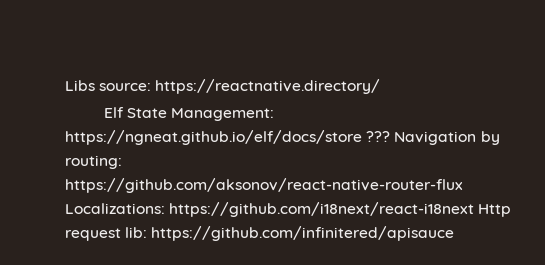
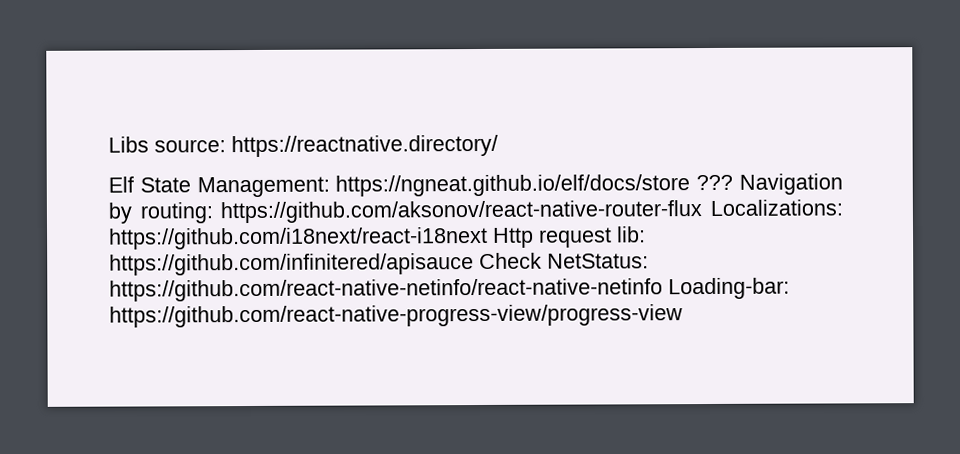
- Navigation by routing: https://github.com/aksonov/react-native-router-flux Localizations: https://github.com/i18next/react-i18next Http request lib: https://github.com/infinitered/apisauce
+ Navigation by routing: https://github.com/aksonov/react-native-router-flux Localizations: https://github.com/i18next/react-i18next Http request lib: https://github.com/infinitered/apisauce Check NetStatus: https://github.com/react-native-netinfo/react-native-netinfo Loading-bar: https://github.com/react-native-progress-view/progress-view

